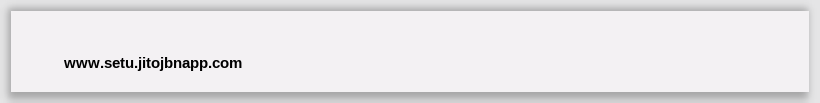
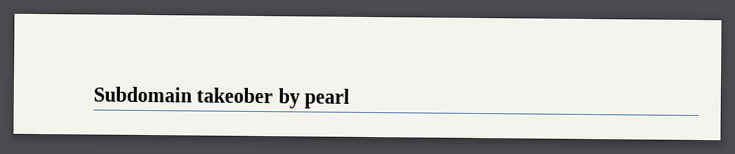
- www.setu.jitojbnapp.com
+ Subdomain takeober by pearl

